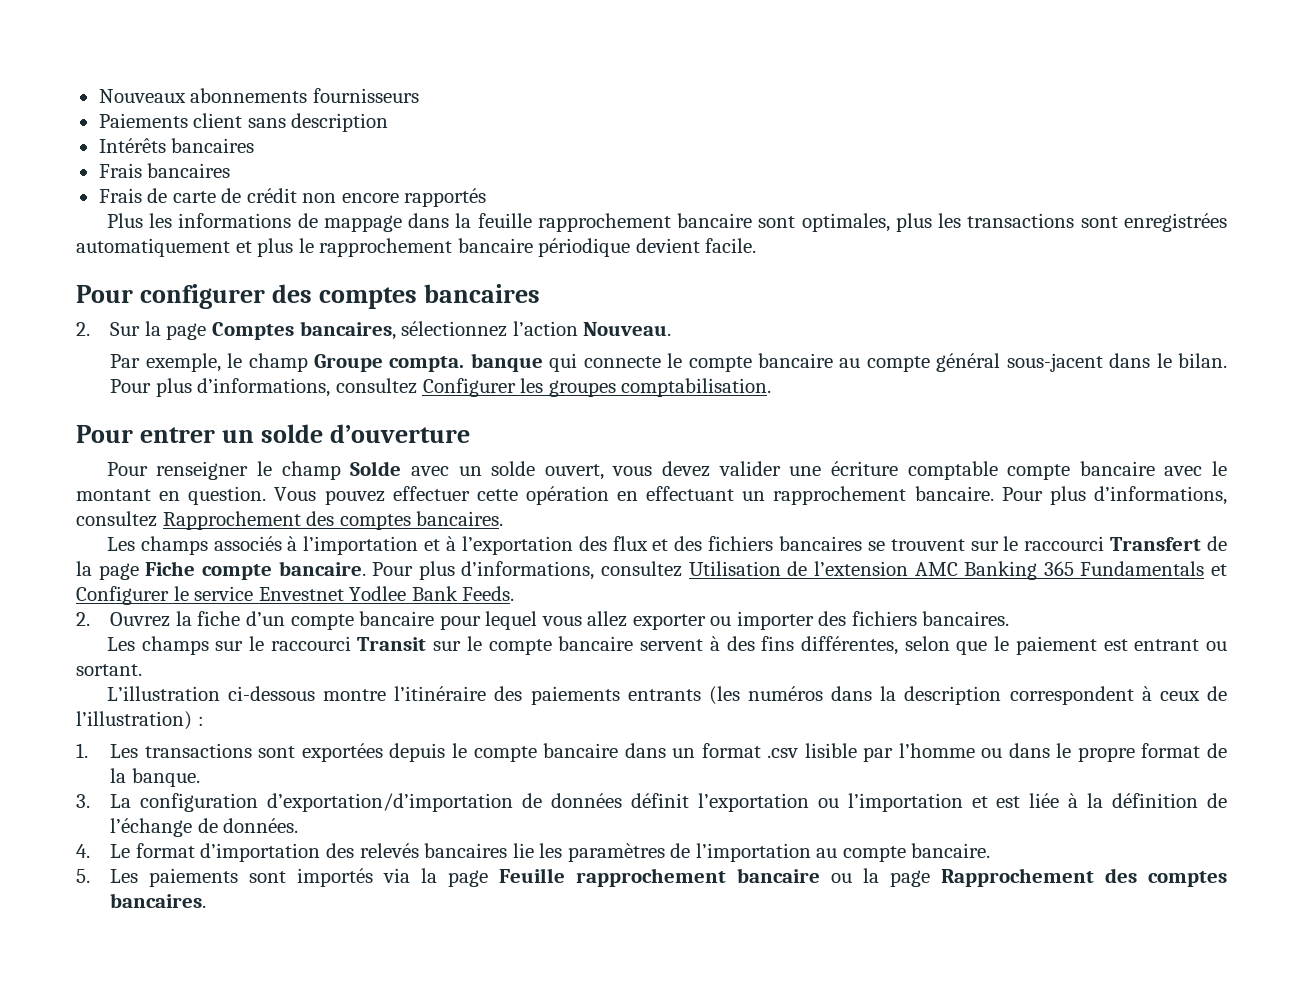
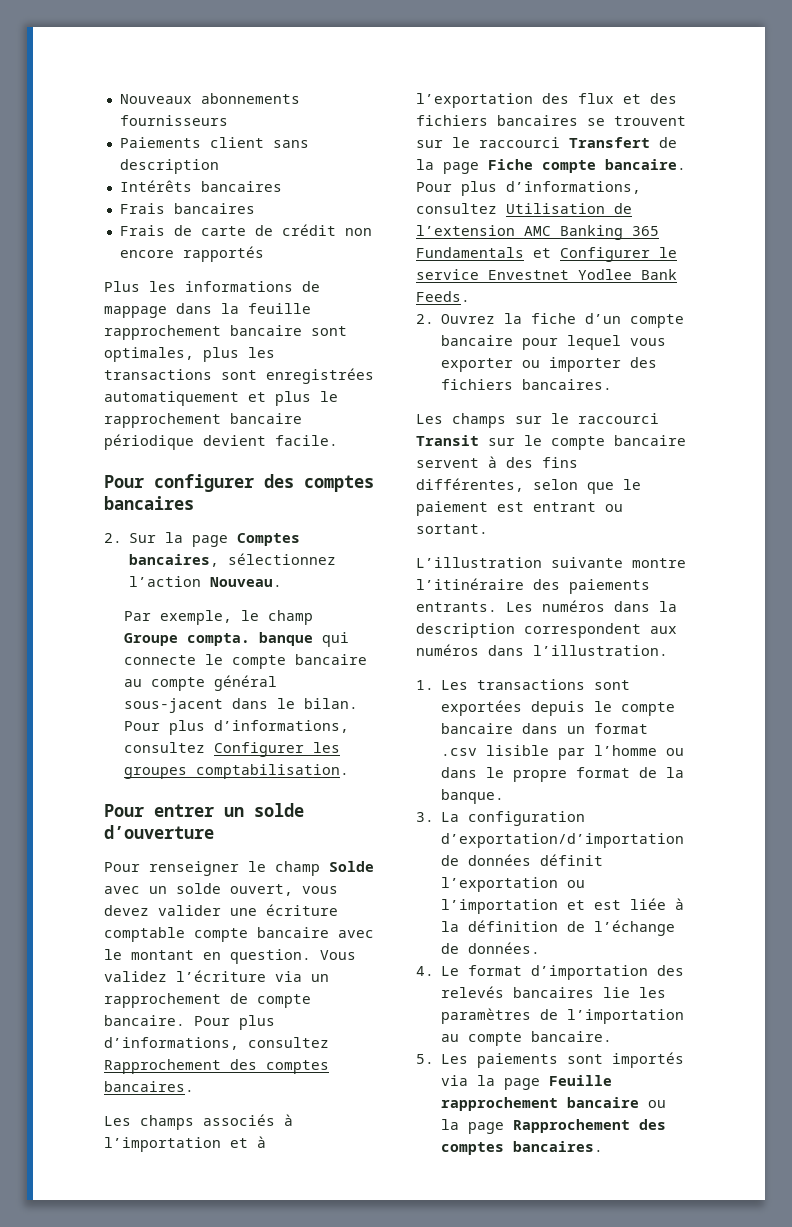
- Vous pouvez effectuer cette opération en effectuant un rapprochement bancaire.
+ Vous validez l’écriture via un rapprochement de compte bancaire.
- 2. Ouvrez la fiche d’un compte bancaire pour lequel vous allez exporter ou importer des fichiers bancaires.
+ 2. Ouvrez la fiche d’un compte bancaire pour lequel vous exporter ou importer des fichiers bancaires.
- L’illustration ci-dessous montre l’itinéraire des paiements entrants (les numéros dans la description correspondent à ceux de l’illustration) :
+ L’illustration suivante montre l’itinéraire des paiements entrants. Les numéros dans la description correspondent aux numéros dans l’illustration.

